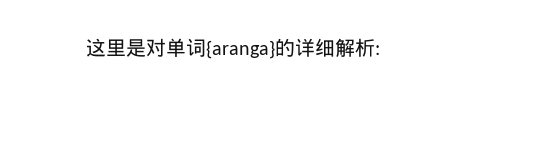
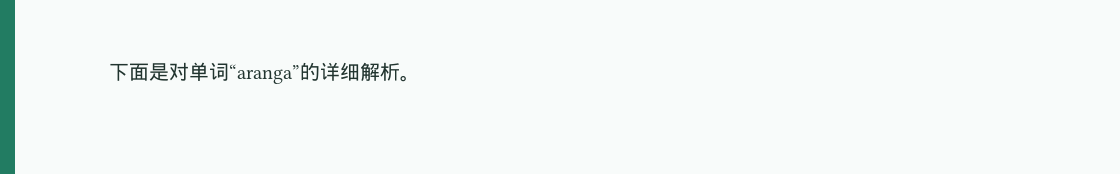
- 这里是对单词{aranga}的详细解析:
+ 下面是对单词“aranga”的详细解析。

